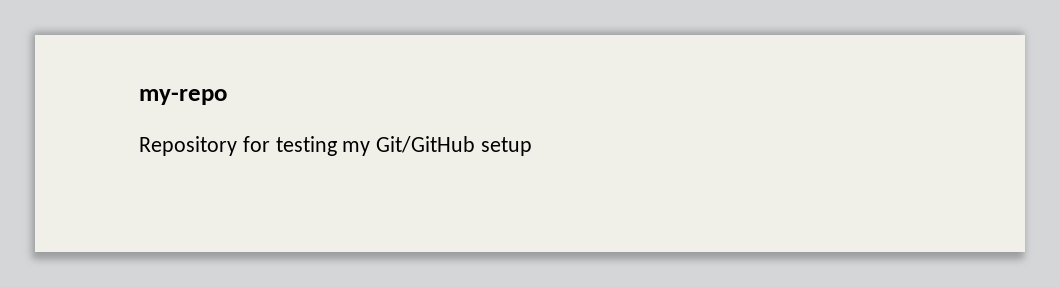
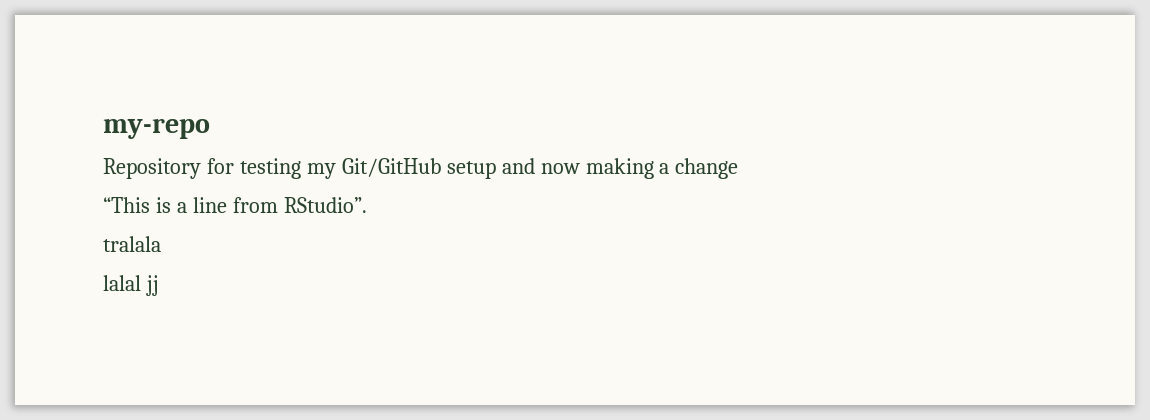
- Repository for testing my Git/GitHub setup
+ Repository for testing my Git/GitHub setup and now making a change
+ “This is a line from RStudio”.
+ tralala
+ lalal jj

